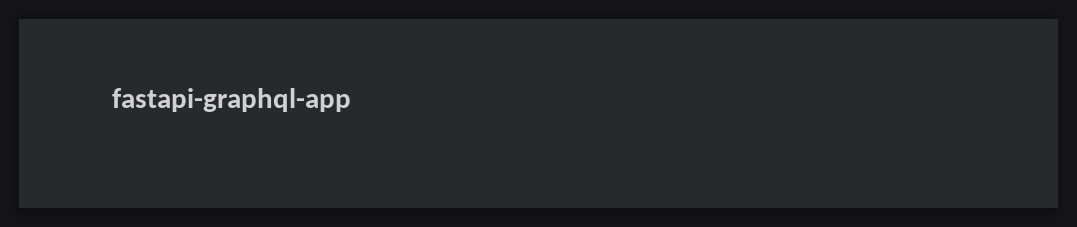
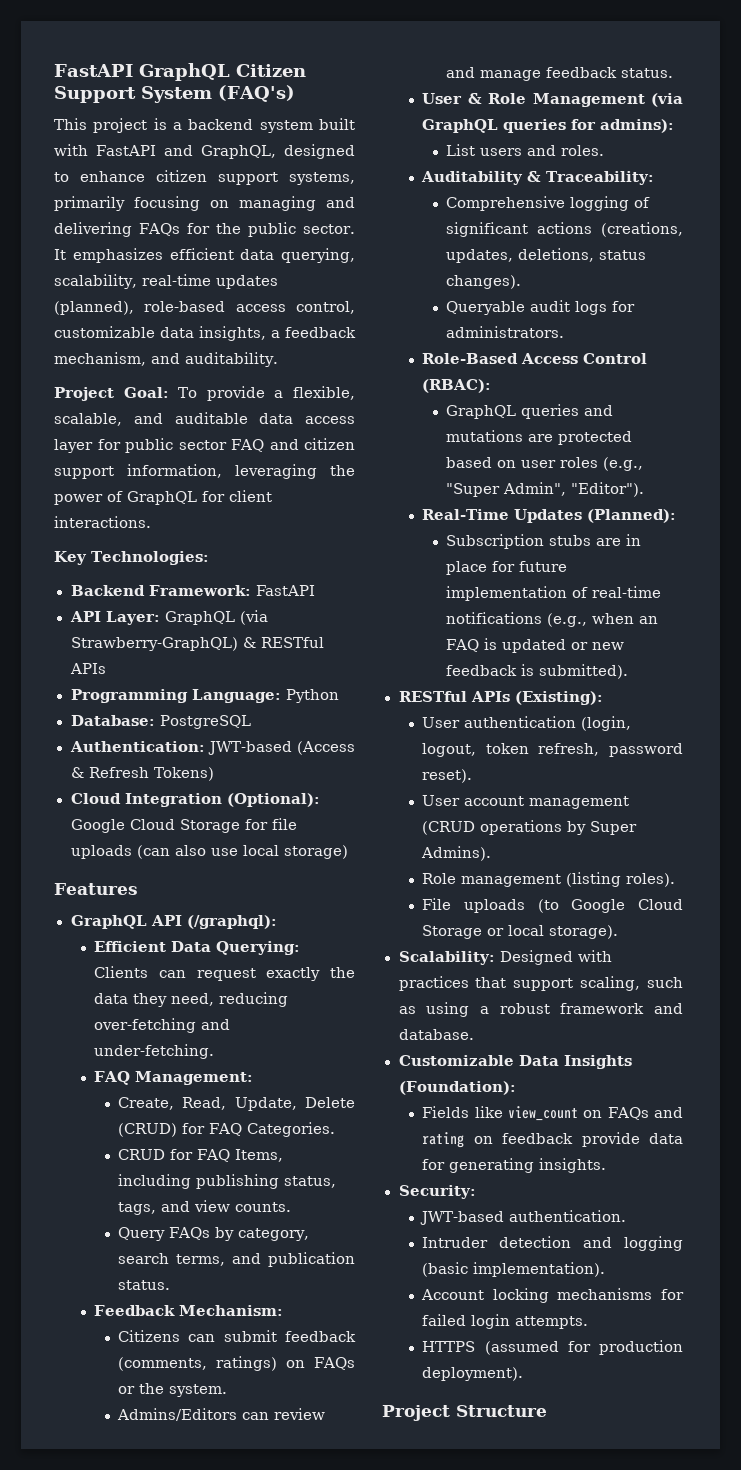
- fastapi-graphql-app
+ FastAPI GraphQL Citizen Support System (FAQ's)
+ This project is a backend system built with FastAPI and GraphQL, designed to enhance citizen support systems, primarily focusing on managing and delivering FAQs for the public sector. It emphasizes efficient data querying, scalability, real-time updates (planned), role-based access control, customizable data insights, a feedback mechanism, and auditability.
+ Project Goal: To provide a flexible, scalable, and auditable data access layer for public sector FAQ and citizen support information, leveraging the power of GraphQL for client interactions.
+ Key Technologies:
+ Backend Framework: FastAPI
+ API Layer: GraphQL (via Strawberry-GraphQL) & RESTful APIs
+ Programming Language: Python
+ Database: PostgreSQL
+ Authentication: JWT-based (Access & Refresh Tokens)
+ Cloud Integration (Optional): Google Cloud Storage for file uploads (can also use local storage)
+ Features
+ GraphQL API (/graphql):
+ Efficient Data Querying: Clients can request exactly the data they need, reducing over-fetching and under-fetching.
+ FAQ Management:
+ Create, Read, Update, Delete (CRUD) for FAQ Categories.
+ CRUD for FAQ Items, including publishing status, tags, and view counts.
+ Query FAQs by category, search terms, and publication status.
+ Feedback Mechanism:
+ Citizens can submit feedback (comments, ratings) on FAQs or the system.
+ Admins/Editors can review and manage feedback status.
+ User & Role Management (via GraphQL queries for admins):
+ List users and roles.
+ Auditability & Traceability:
+ Comprehensive logging of significant actions (creations, updates, deletions, status changes).
+ Queryable audit logs for administrators.
+ Role-Based Access Control (RBAC):
+ GraphQL queries and mutations are protected based on user roles (e.g., "Super Admin", "Editor").
+ Real-Time Updates (Planned):
+ Subscription stubs are in place for future implementation of real-time notifications (e.g., when an FAQ is updated or new feedback is submitted).
+ RESTful APIs (Existing):
+ User authentication (login, logout, token refresh, password reset).
+ User account management (CRUD operations by Super Admins).
+ Role management (listing roles).
+ File uploads (to Google Cloud Storage or local storage).
+ Scalability: Designed with practices that support scaling, such as using a robust framework and database.
+ Customizable Data Insights (Foundation):
+ Fields like view_count on FAQs and rating on feedback provide data for generating insights.
+ Security:
+ JWT-based authentication.
+ Intruder detection and logging (basic implementation).
+ Account locking mechanisms for failed login attempts.
+ HTTPS (assumed for production deployment).
+ Project Structure

